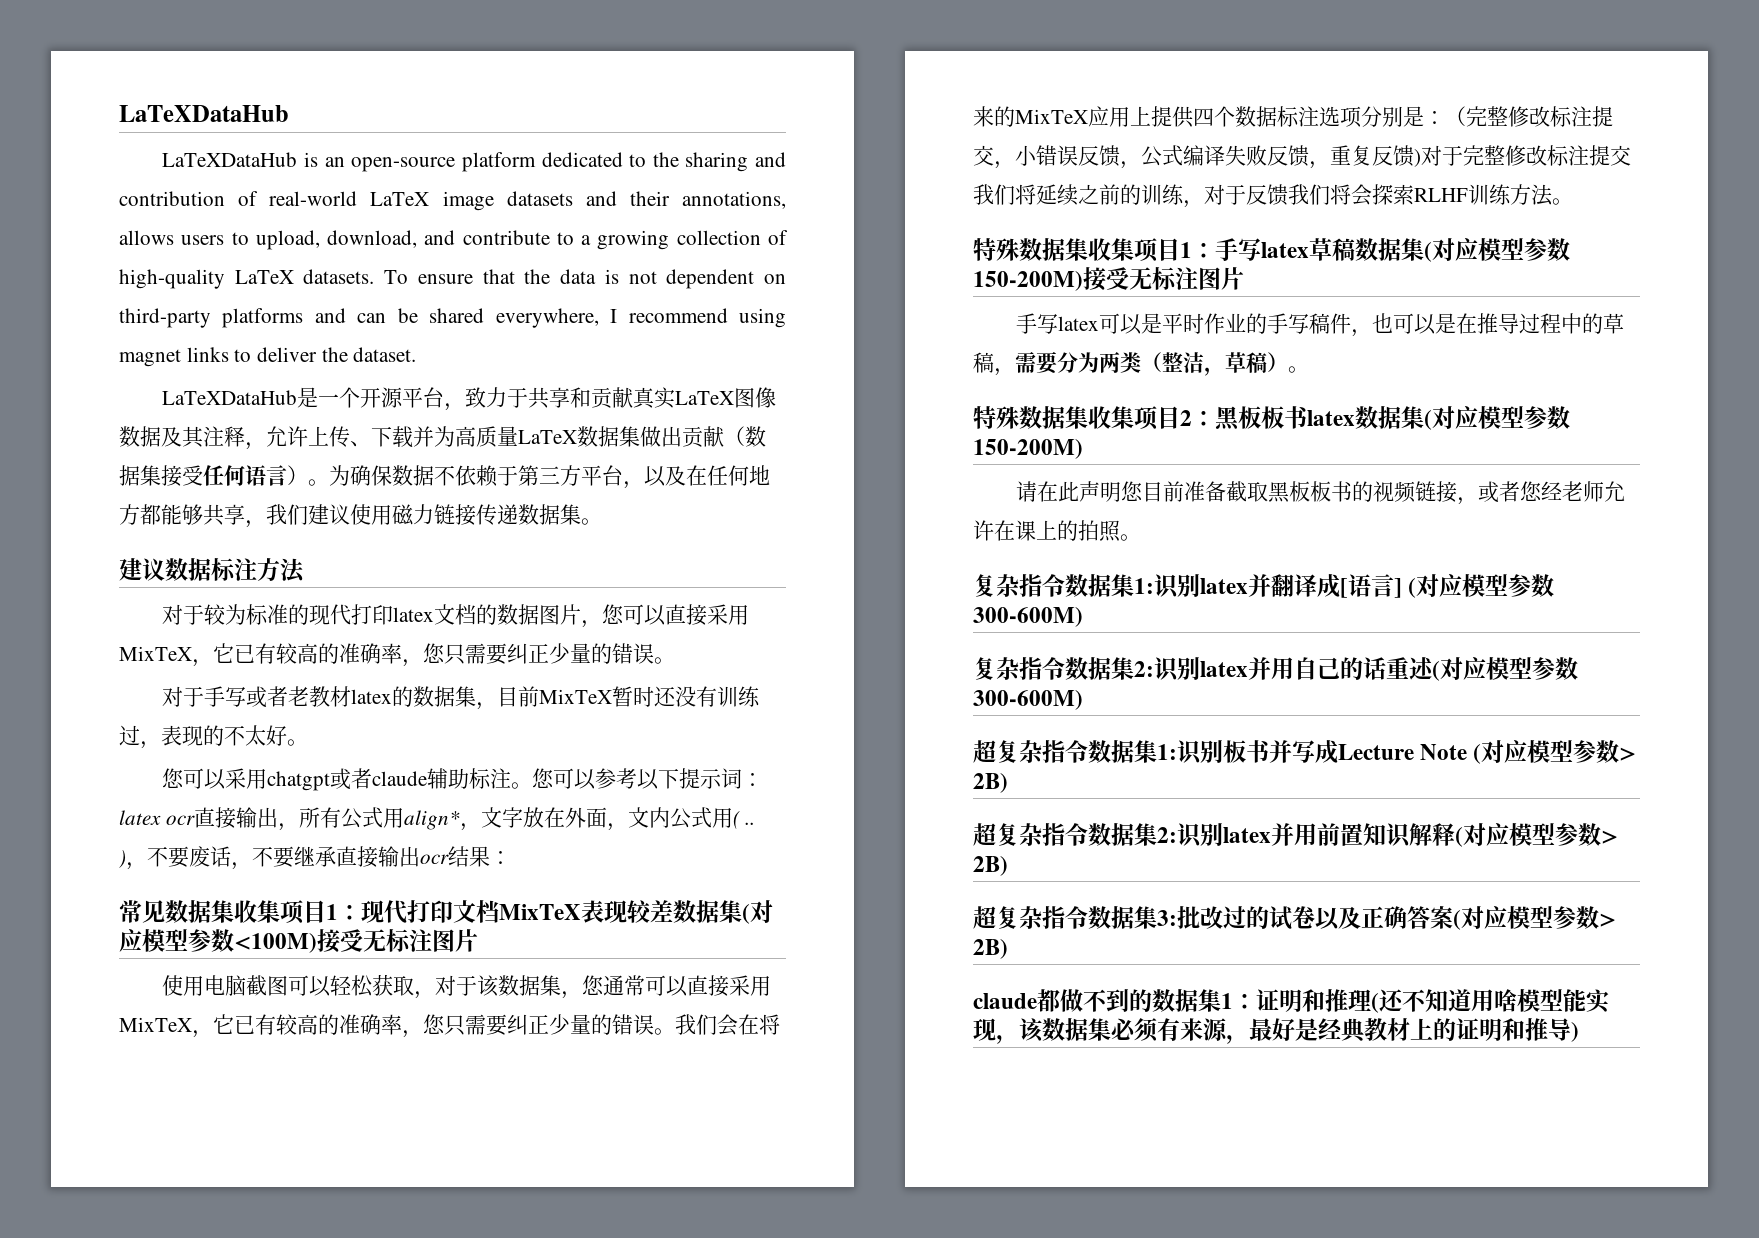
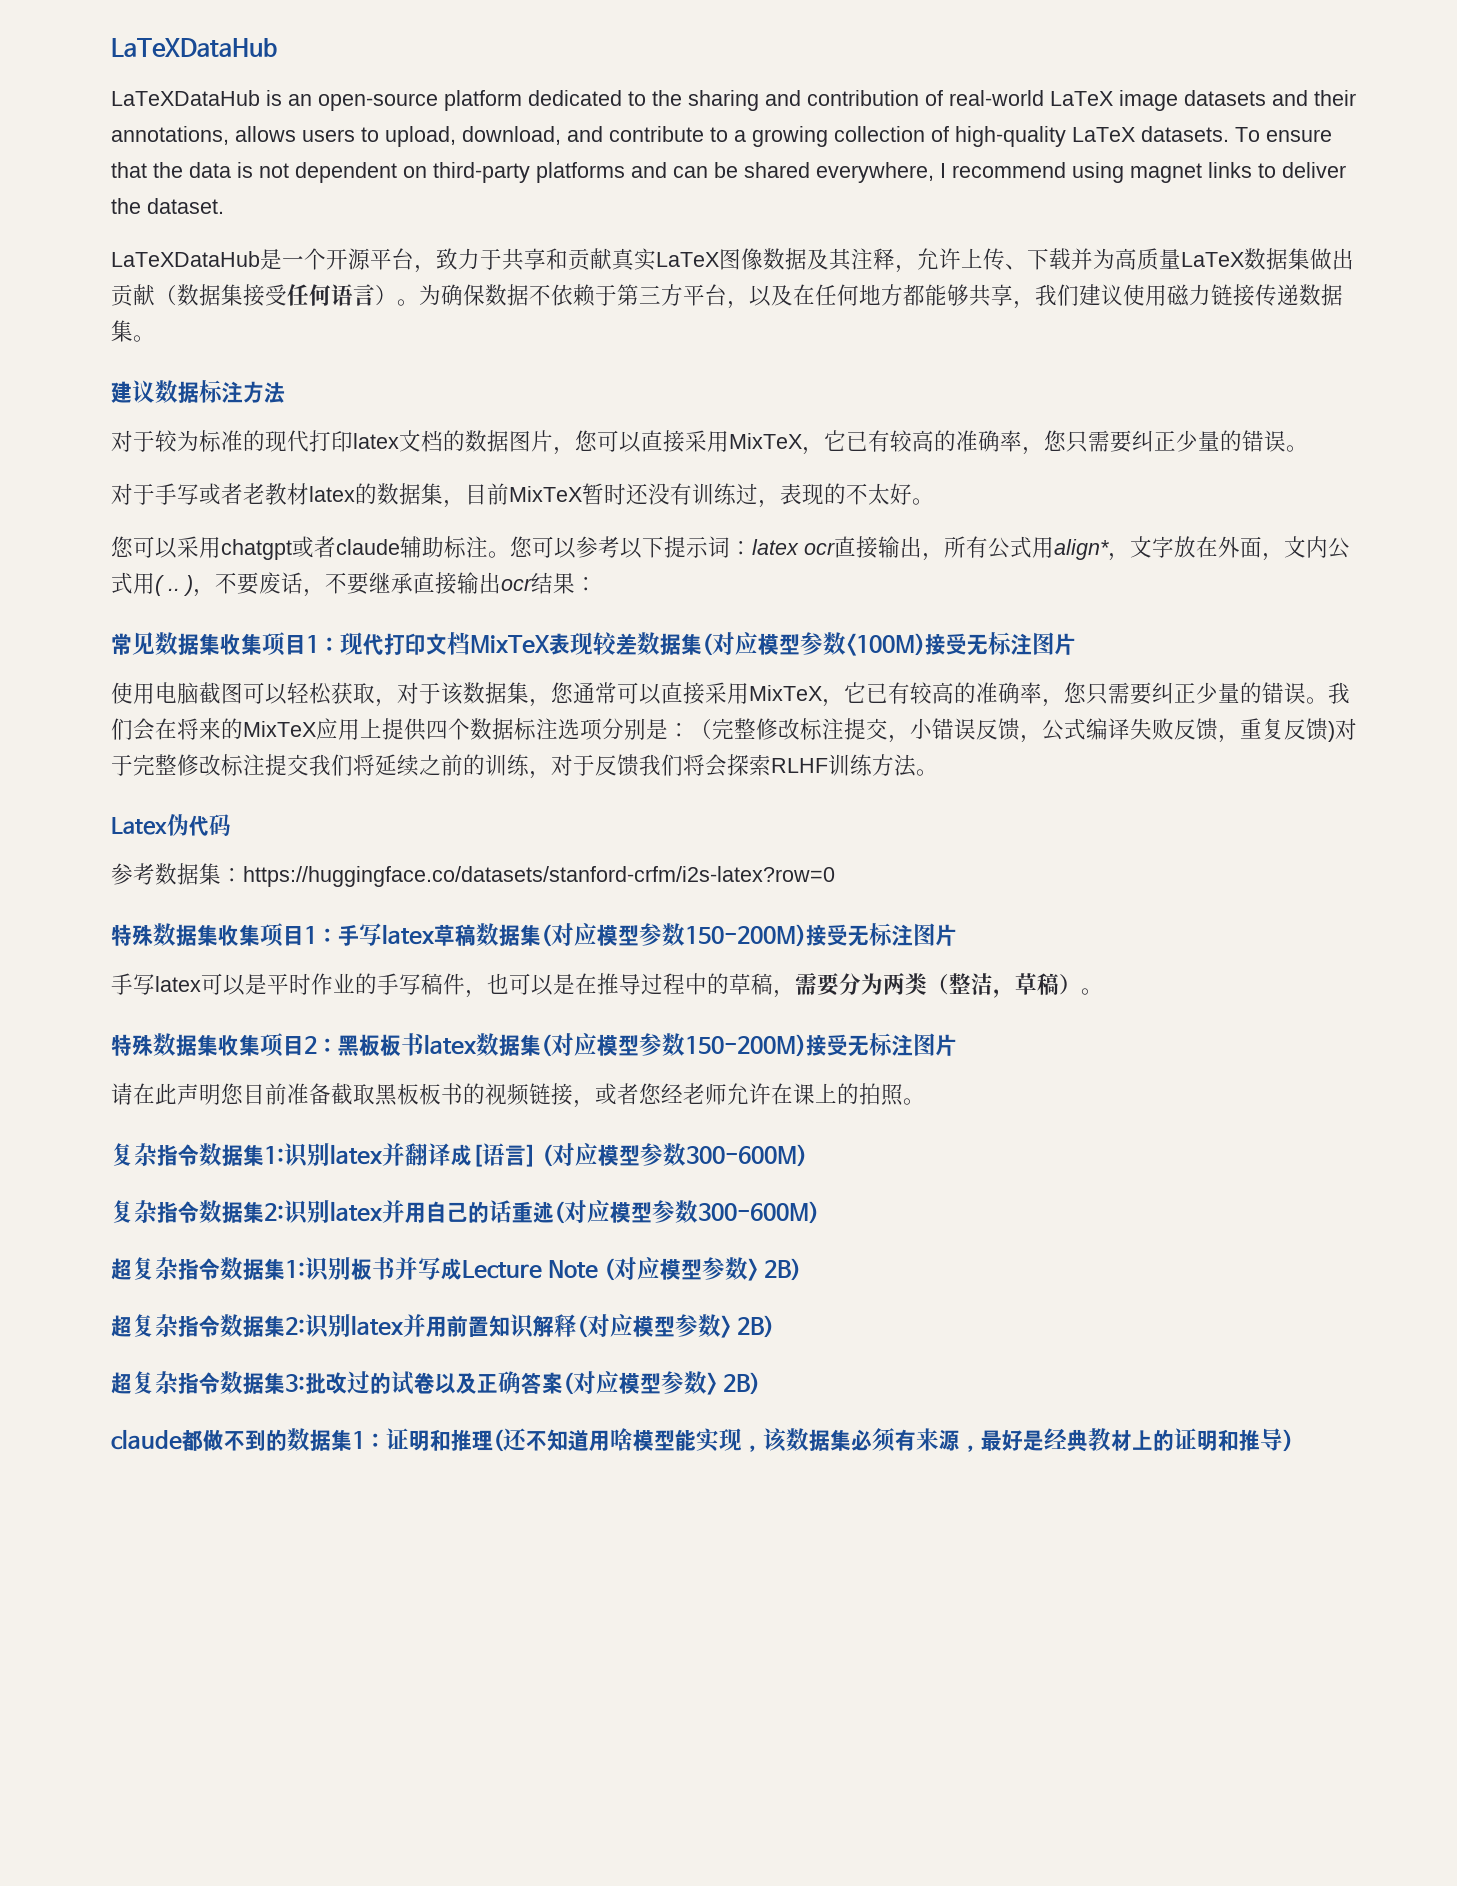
+ Latex伪代码
+ 参考数据集：https://huggingface.co/datasets/stanford-crfm/i2s-latex?row=0
- 特殊数据集收集项目2：黑板板书latex数据集(对应模型参数150-200M)
+ 特殊数据集收集项目2：黑板板书latex数据集(对应模型参数150-200M)接受无标注图片

